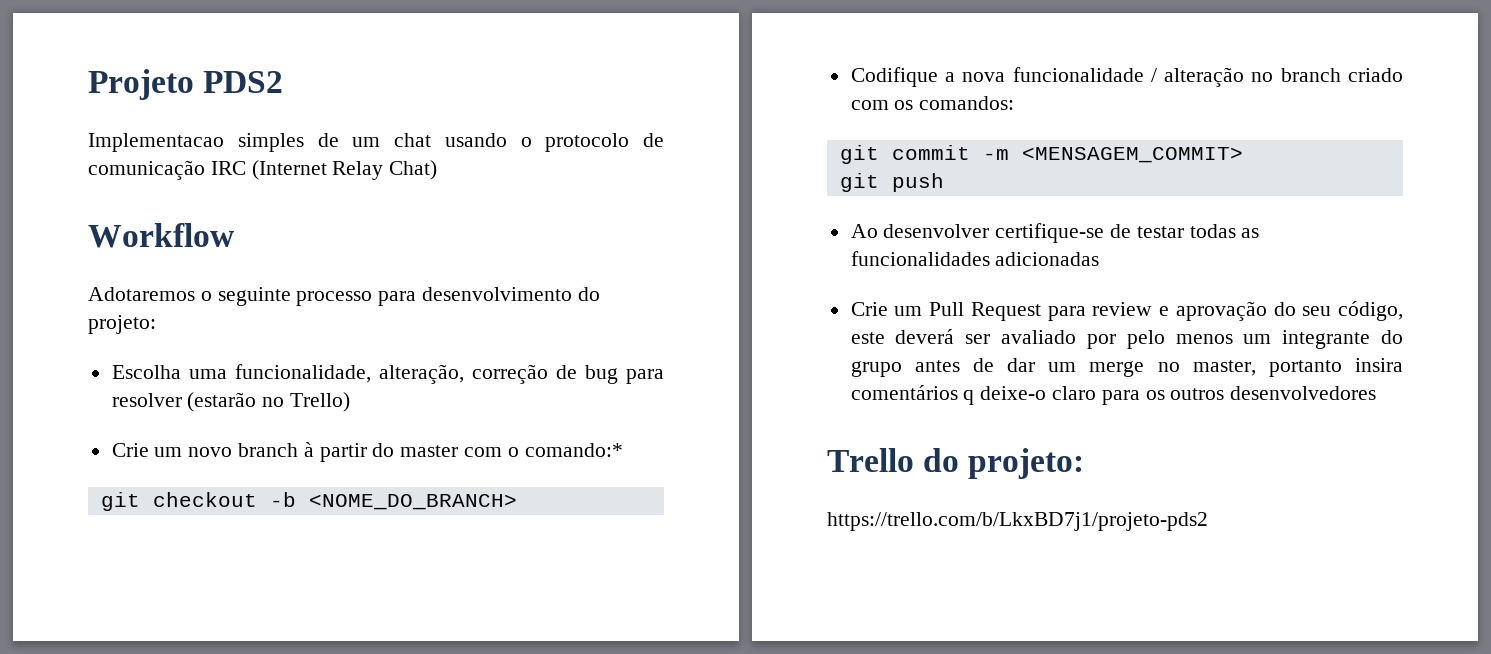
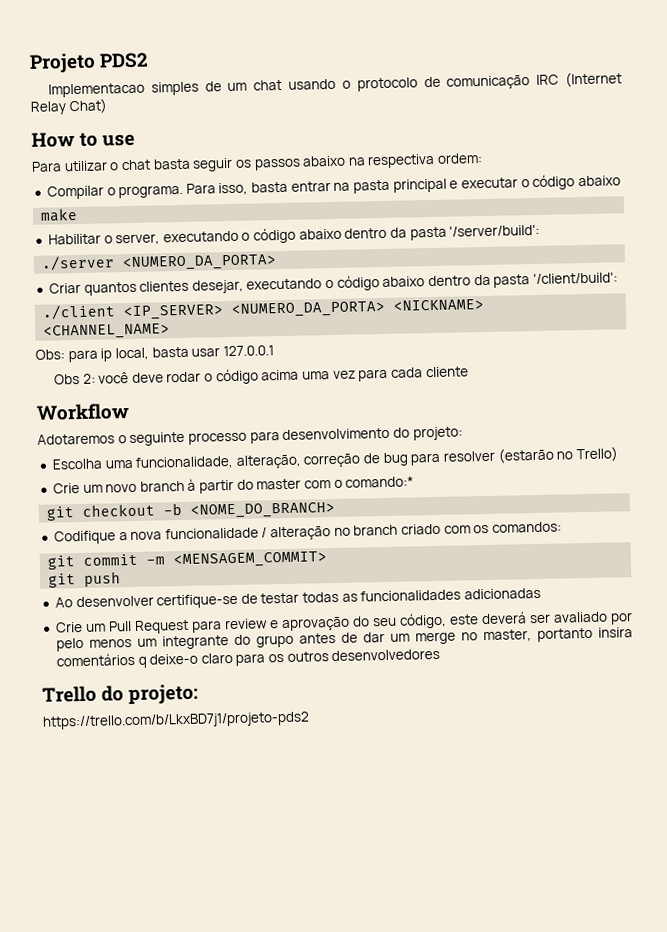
+ How to use
+ Para utilizar o chat basta seguir os passos abaixo na respectiva ordem:
+ Compilar o programa. Para isso, basta entrar na pasta principal e executar o código abaixo
+ make
+ Habilitar o server, executando o código abaixo dentro da pasta '/server/build':
+ ./server <NUMERO_DA_PORTA>
+ Criar quantos clientes desejar, executando o código abaixo dentro da pasta '/client/build':
+ ./client <IP_SERVER> <NUMERO_DA_PORTA> <NICKNAME> <CHANNEL_NAME>
+ Obs: para ip local, basta usar 127.0.0.1
+ Obs 2: você deve rodar o código acima uma vez para cada cliente

